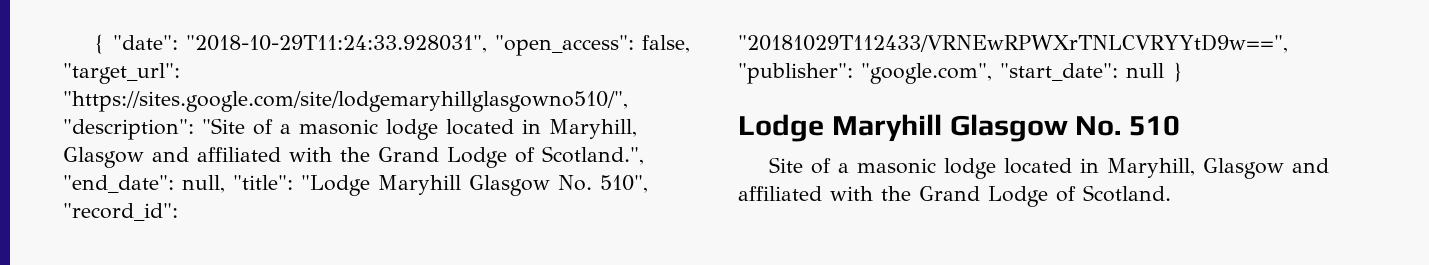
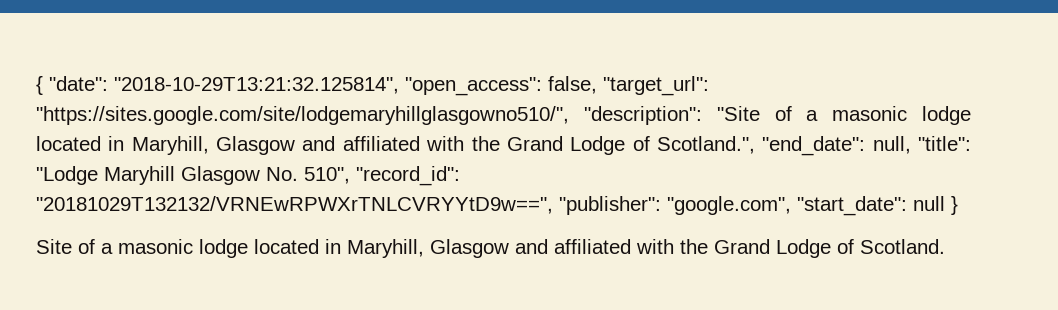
- { "date": "2018-10-29T11:24:33.928031", "open_access": false, "target_url": "https://sites.google.com/site/lodgemaryhillglasgowno510/", "description": "Site of a masonic lodge located in Maryhill, Glasgow and affiliated with the Grand Lodge of Scotland.", "end_date": null, "title": "Lodge Maryhill Glasgow No. 510", "record_id": "20181029T112433/VRNEwRPWXrTNLCVRYYtD9w==", "publisher": "google.com", "start_date": null }
+ { "date": "2018-10-29T13:21:32.125814", "open_access": false, "target_url": "https://sites.google.com/site/lodgemaryhillglasgowno510/", "description": "Site of a masonic lodge located in Maryhill, Glasgow and affiliated with the Grand Lodge of Scotland.", "end_date": null, "title": "Lodge Maryhill Glasgow No. 510", "record_id": "20181029T132132/VRNEwRPWXrTNLCVRYYtD9w==", "publisher": "google.com", "start_date": null }
- Lodge Maryhill Glasgow No. 510

